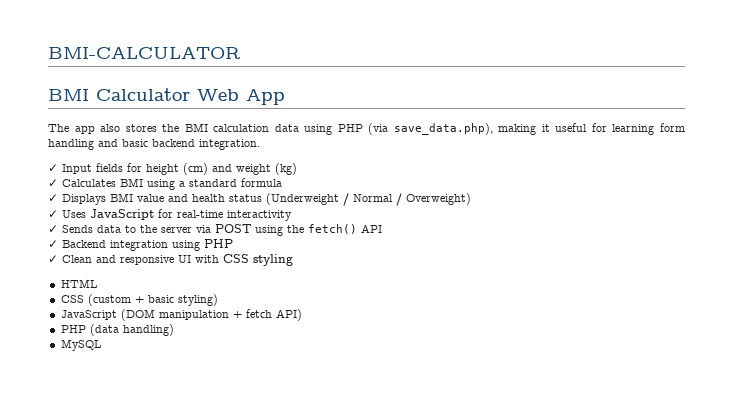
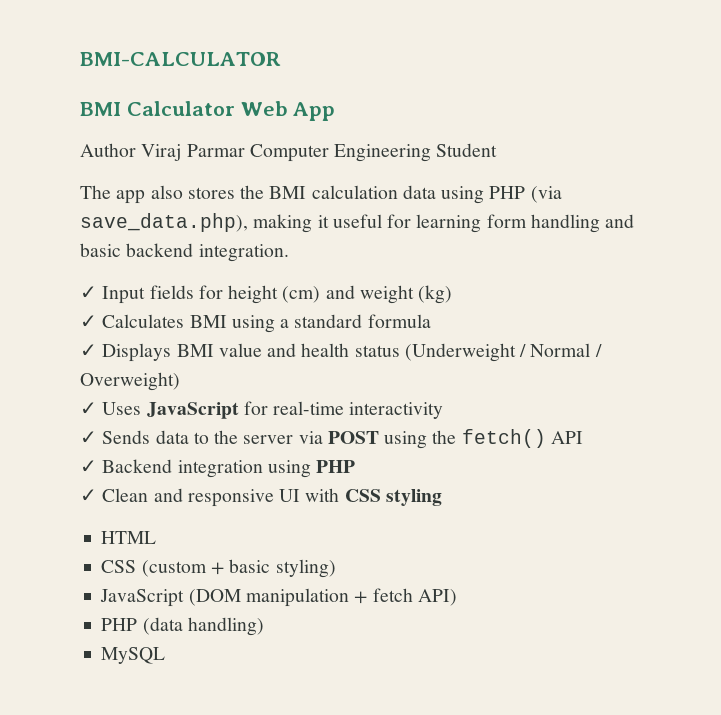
+ Author Viraj Parmar Computer Engineering Student

